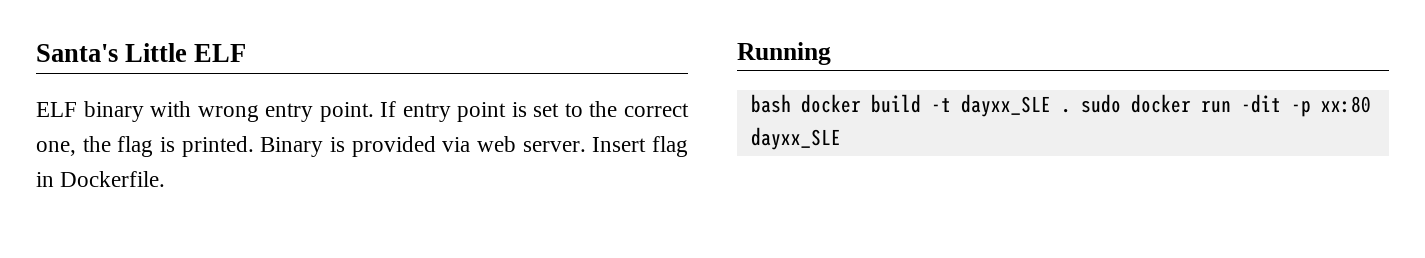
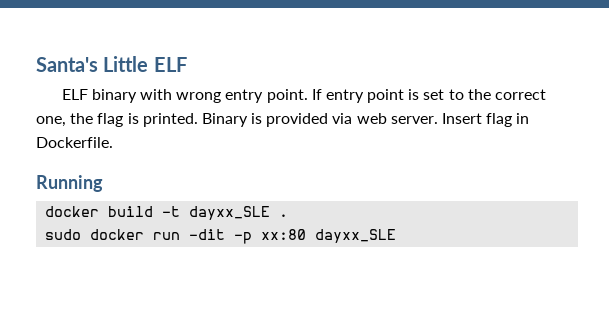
- bash docker build -t dayxx_SLE . sudo docker run -dit -p xx:80 dayxx_SLE
+ docker build -t dayxx_SLE .
+ sudo docker run -dit -p xx:80 dayxx_SLE

